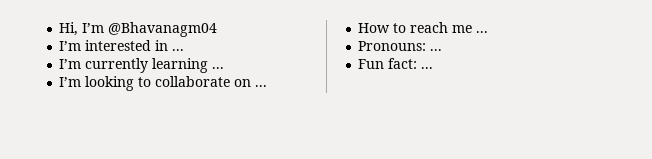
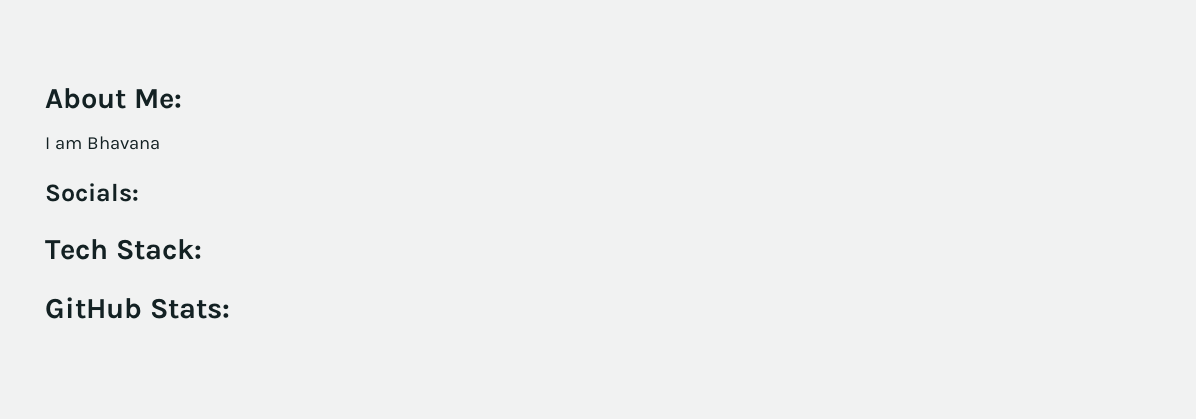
- Hi, I’m @Bhavanagm04
- I’m interested in ...
- I’m currently learning ...
- I’m looking to collaborate on ...
- How to reach me ...
- Pronouns: ...
- Fun fact: ...
+ About Me:
+ I am Bhavana
+ Socials:
+ Tech Stack:
+ GitHub Stats:

